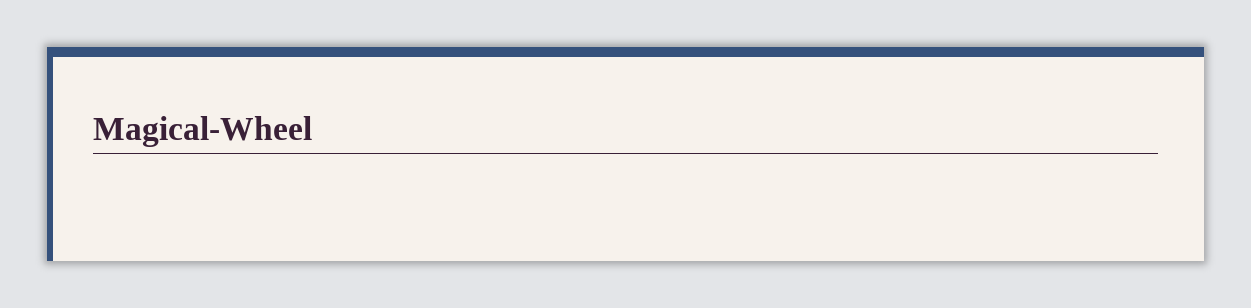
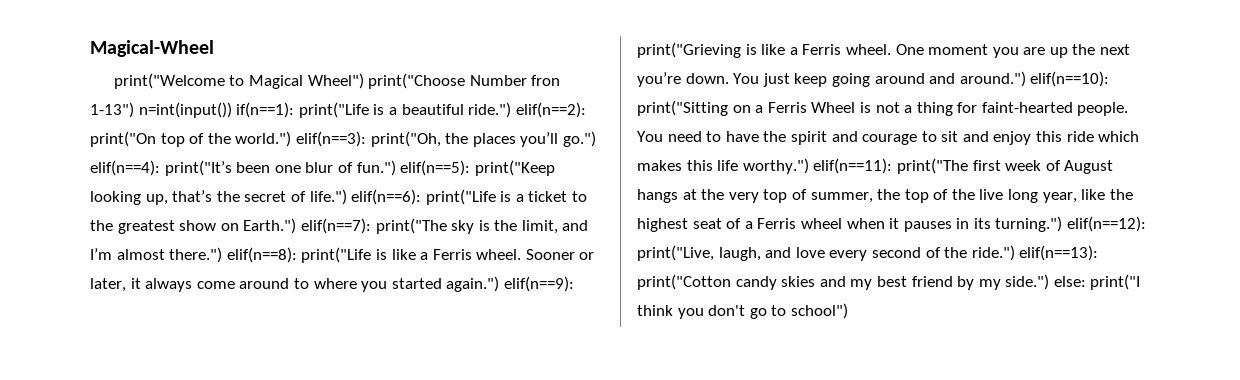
+ print("Welcome to Magical Wheel") print("Choose Number fron 1-13") n=int(input()) if(n==1): print("Life is a beautiful ride.") elif(n==2): print("On top of the world.") elif(n==3): print("Oh, the places you’ll go.") elif(n==4): print("It’s been one blur of fun.") elif(n==5): print("Keep looking up, that’s the secret of life.") elif(n==6): print("Life is a ticket to the greatest show on Earth.") elif(n==7): print("The sky is the limit, and I’m almost there.") elif(n==8): print("Life is like a Ferris wheel. Sooner or later, it always come around to where you started again.") elif(n==9): print("Grieving is like a Ferris wheel. One moment you are up the next you’re down. You just keep going around and around.") elif(n==10): print("Sitting on a Ferris Wheel is not a thing for faint-hearted people. You need to have the spirit and courage to sit and enjoy this ride which makes this life worthy.") elif(n==11): print("The first week of August hangs at the very top of summer, the top of the live long year, like the highest seat of a Ferris wheel when it pauses in its turning.") elif(n==12): print("Live, laugh, and love every second of the ride.") elif(n==13): print("Cotton candy skies and my best friend by my side.") else: print("I think you don't go to school")

